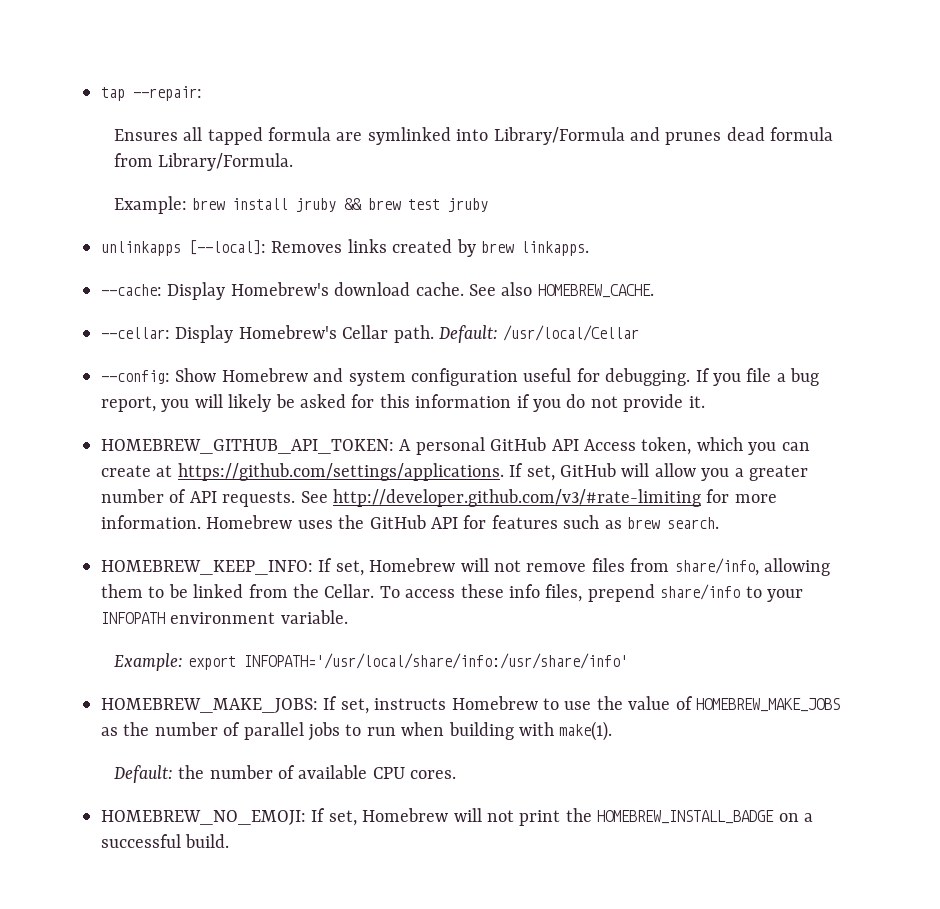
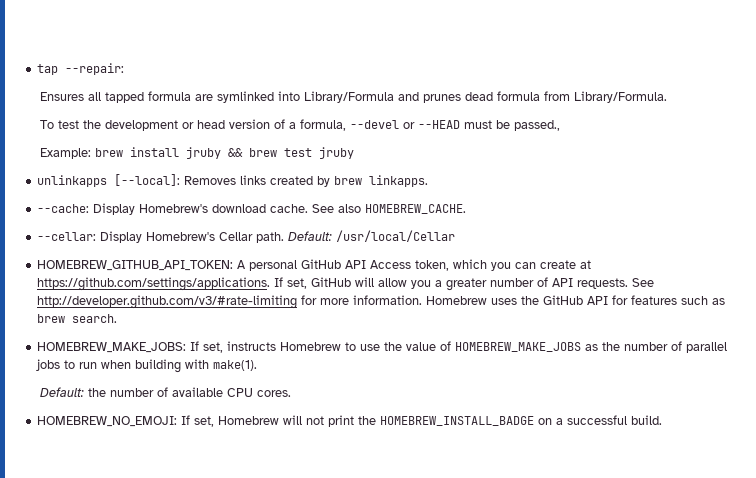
+ To test the development or head version of a formula, --devel or --HEAD must be passed.,
- --config: Show Homebrew and system configuration useful for debugging. If you file a bug report, you will likely be asked for this information if you do not provide it.
- HOMEBREW_KEEP_INFO: If set, Homebrew will not remove files from share/info, allowing them to be linked from the Cellar. To access these info files, prepend share/info to your INFOPATH environment variable.
- Example: export INFOPATH='/usr/local/share/info:/usr/share/info'

